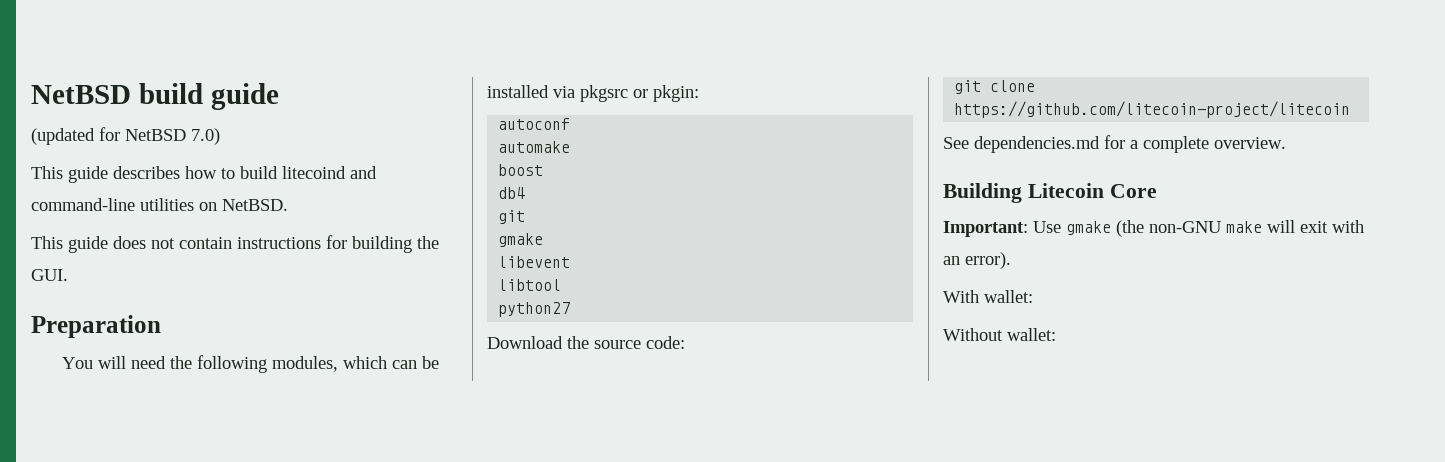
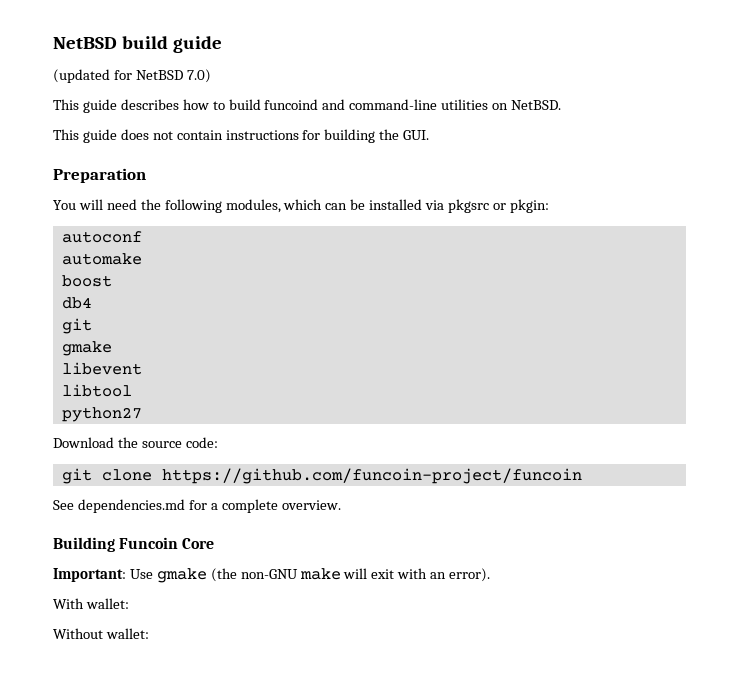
- This guide describes how to build litecoind and command-line utilities on NetBSD.
+ This guide describes how to build funcoind and command-line utilities on NetBSD.
- git clone https://github.com/litecoin-project/litecoin
+ git clone https://github.com/funcoin-project/funcoin
- Building Litecoin Core
+ Building Funcoin Core

